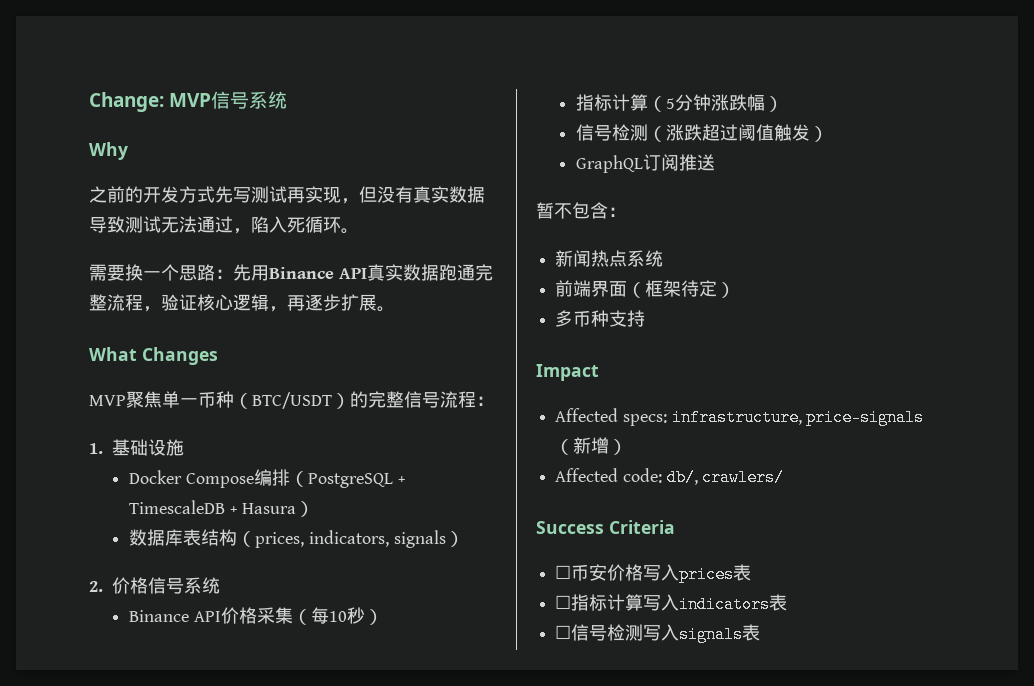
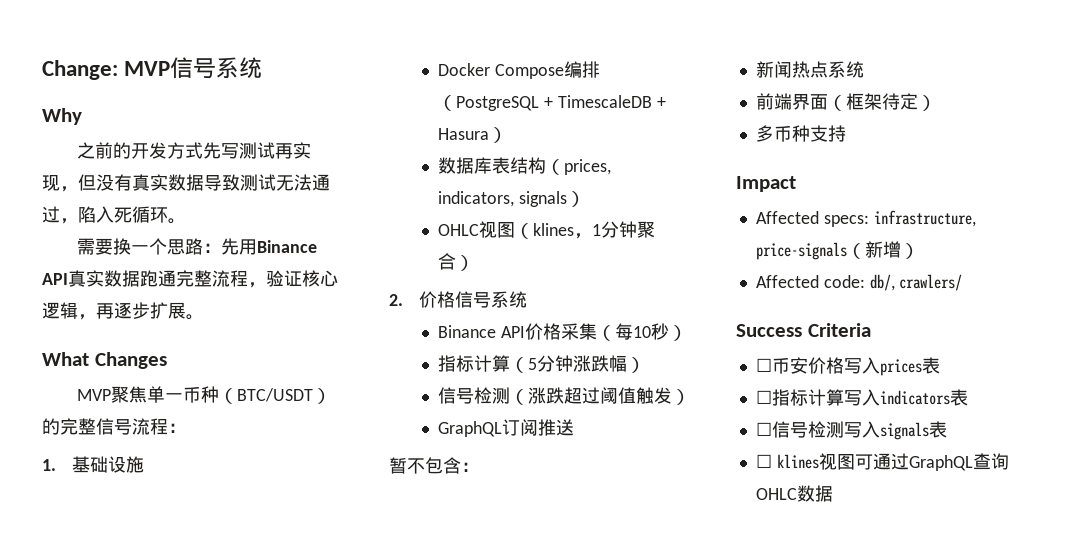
+ OHLC视图（klines，1分钟聚合）
+ ☐ klines视图可通过GraphQL查询OHLC数据

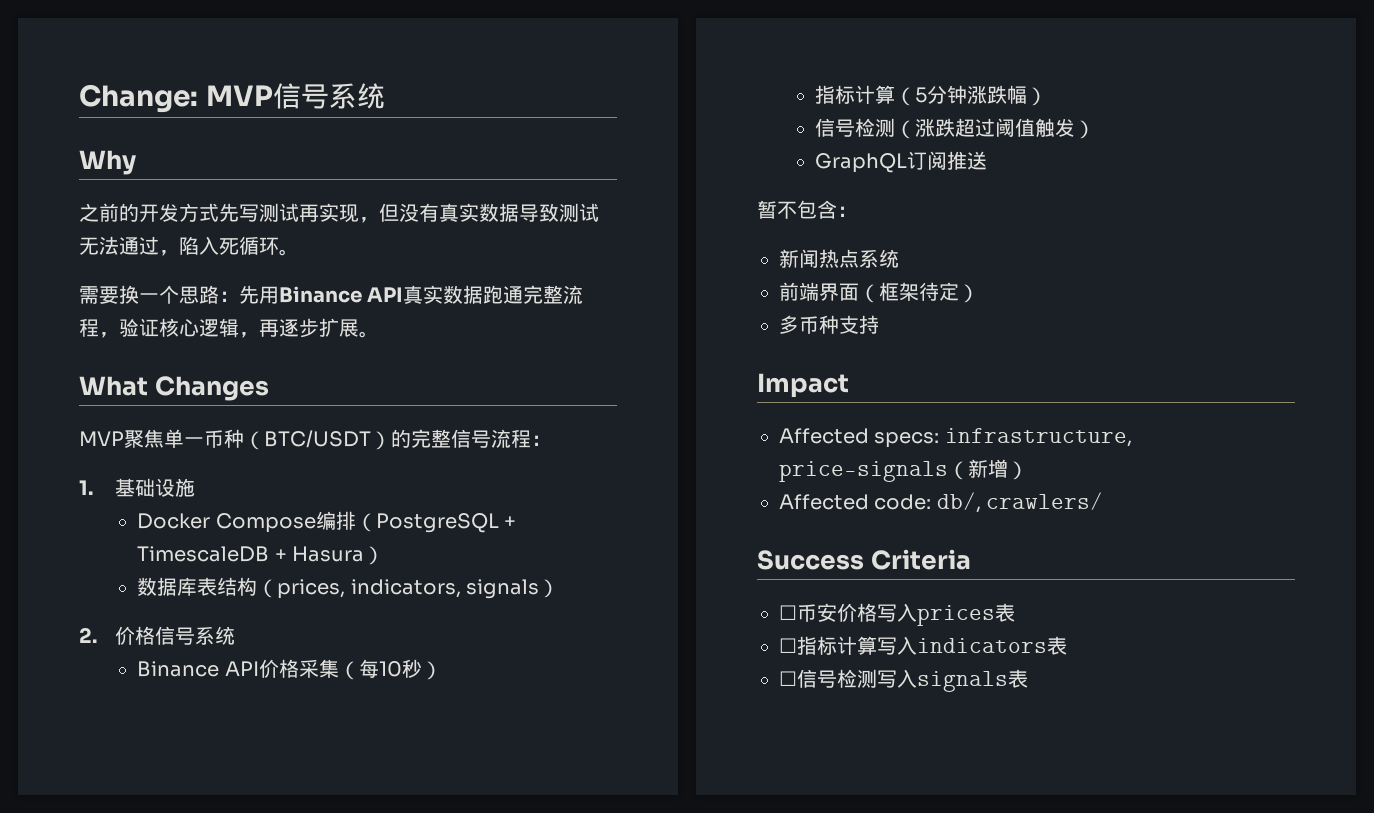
- OHLC视图（klines，1分钟聚合）
- ☐ klines视图可通过GraphQL查询OHLC数据

